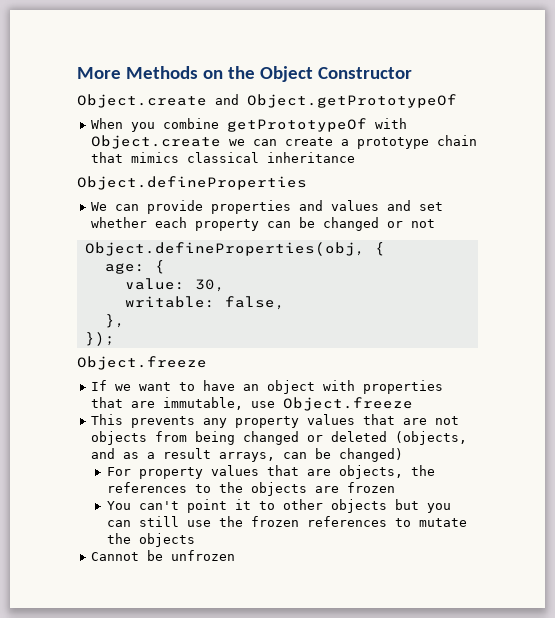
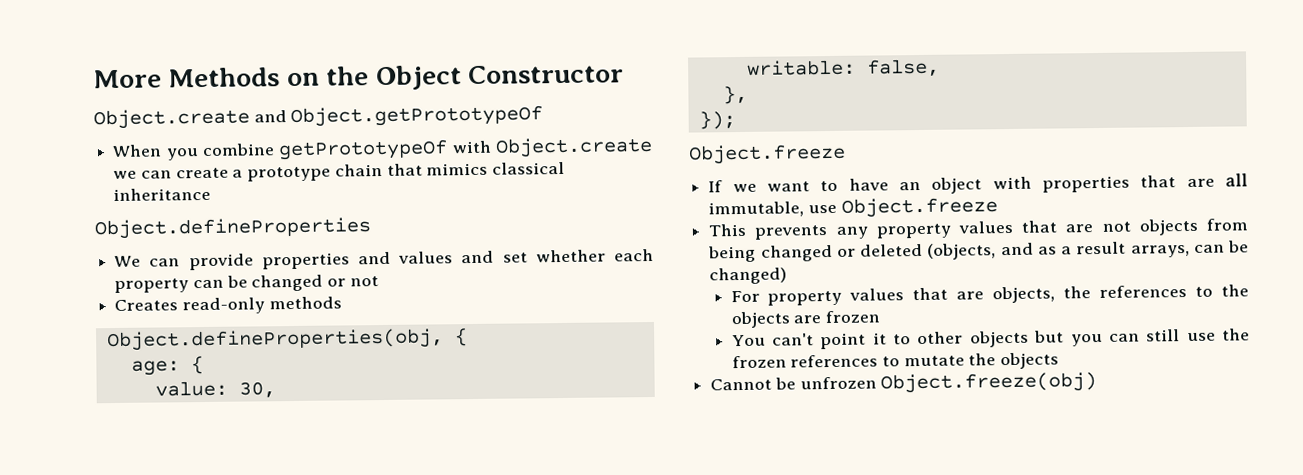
+ Creates read-only methods
- If we want to have an object with properties that are immutable, use Object.freeze
+ If we want to have an object with properties that are all immutable, use Object.freeze
- Cannot be unfrozen
+ Cannot be unfrozen Object.freeze(obj)

